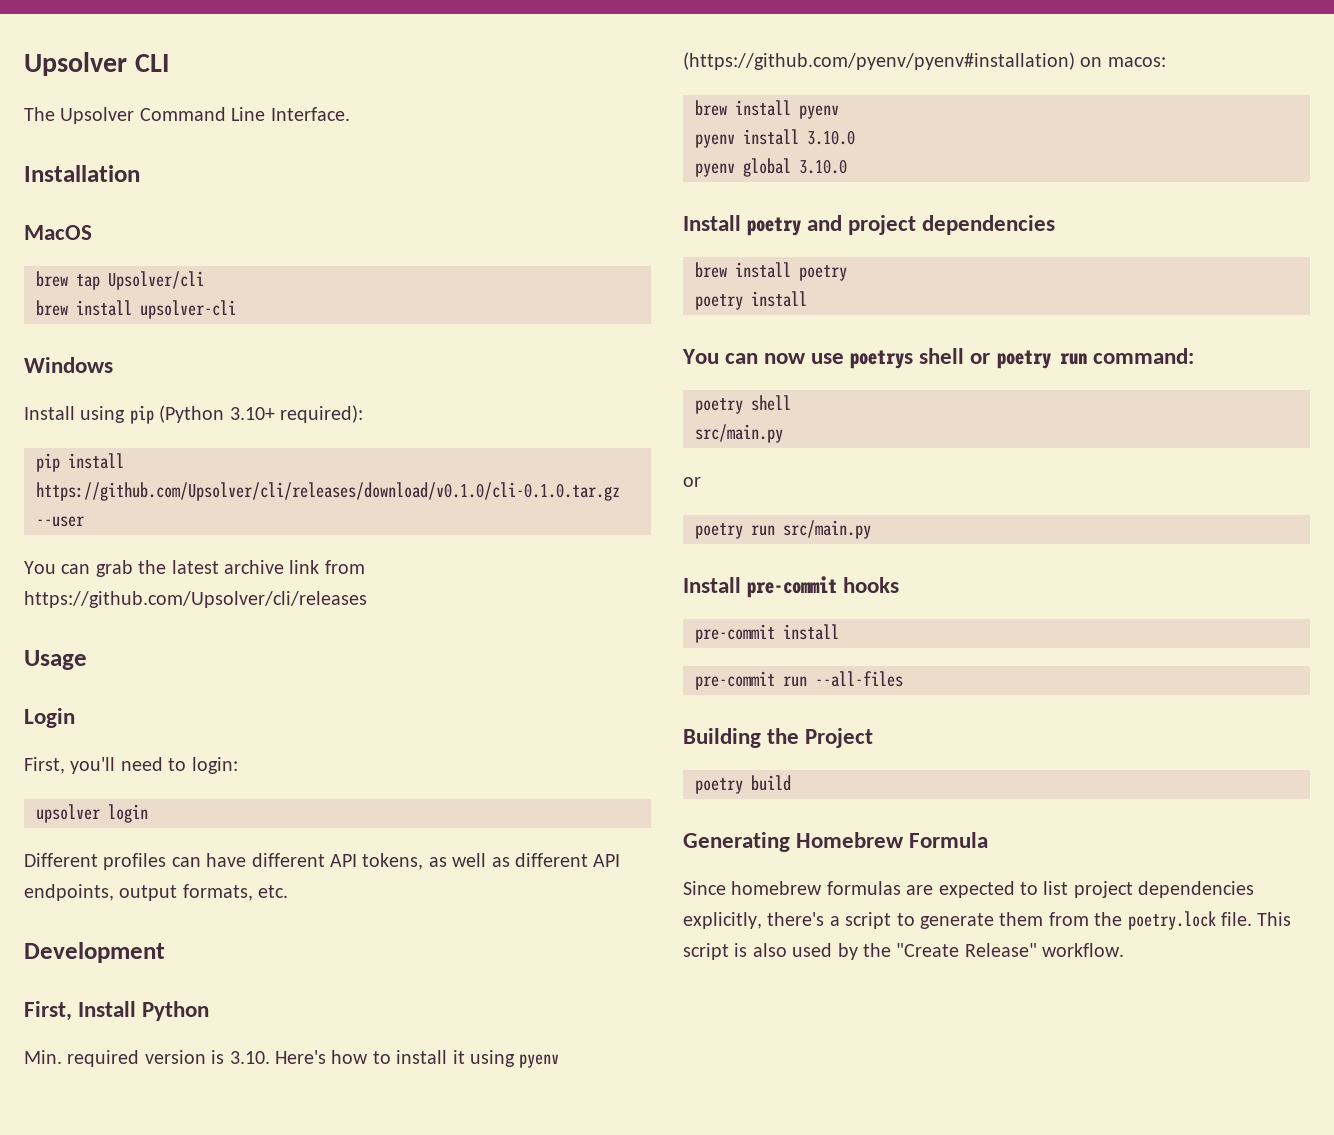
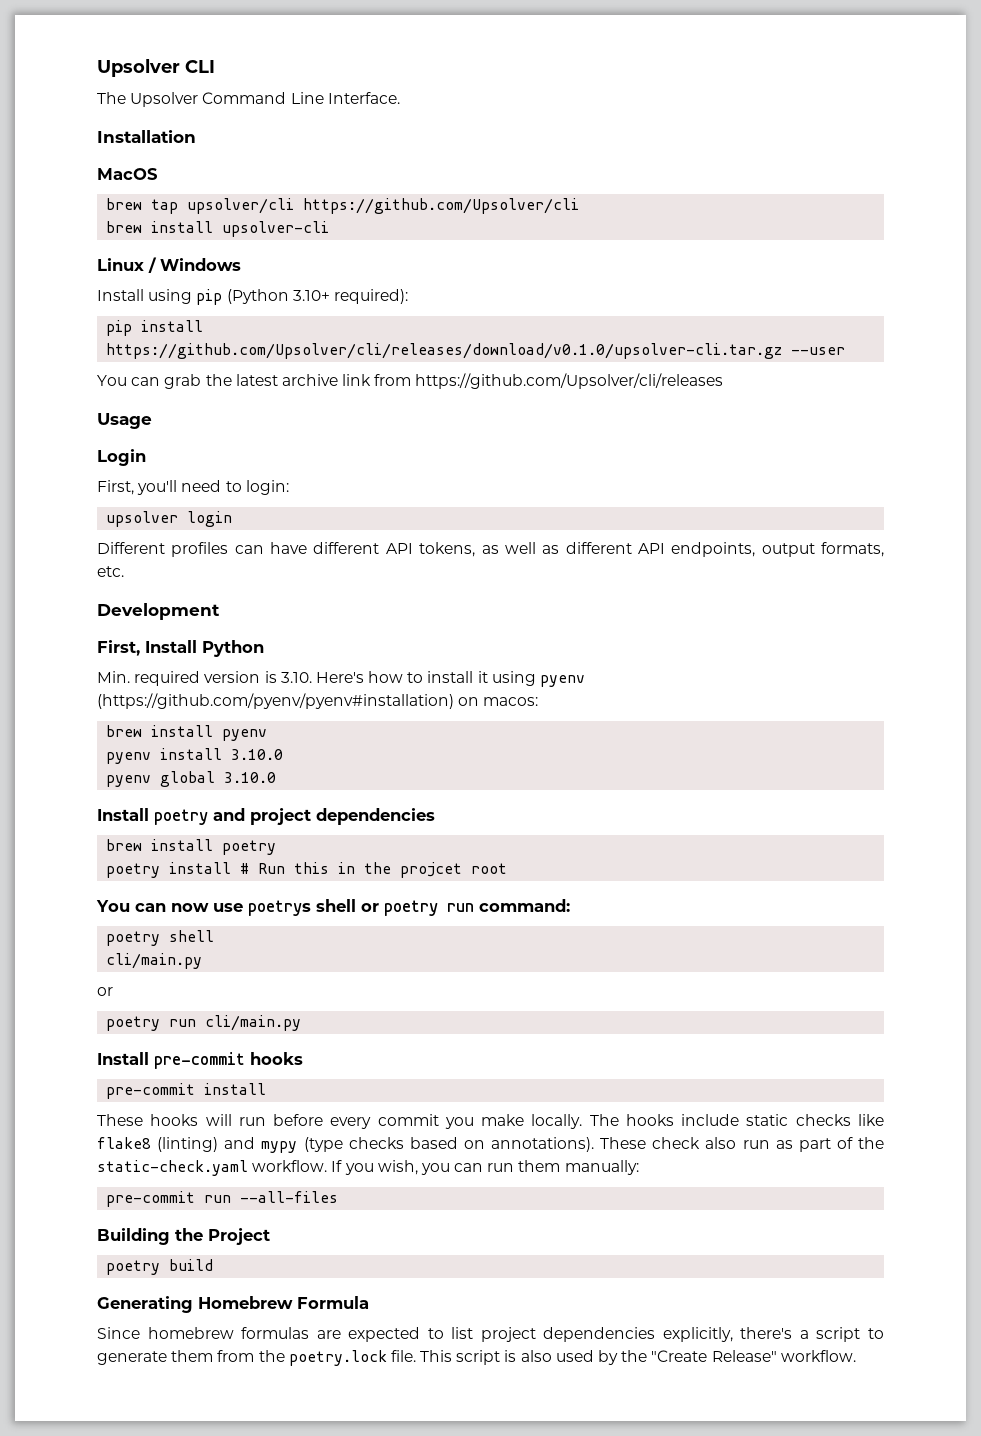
- brew tap Upsolver/cli
+ brew tap upsolver/cli https://github.com/Upsolver/cli
- Windows
+ Linux / Windows
- pip install https://github.com/Upsolver/cli/releases/download/v0.1.0/cli-0.1.0.tar.gz --user
+ pip install https://github.com/Upsolver/cli/releases/download/v0.1.0/upsolver-cli.tar.gz --user
- poetry install
+ poetry install # Run this in the projcet root
  poetry shell
- src/main.py
+ cli/main.py
- poetry run src/main.py
+ poetry run cli/main.py
+ These hooks will run before every commit you make locally. The hooks include static checks like flake8 (linting) and mypy (type checks based on annotations). These check also run as part of the static-check.yaml workflow. If you wish, you can run them manually:

